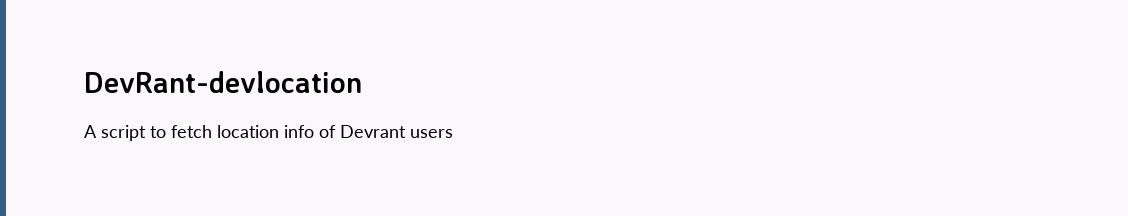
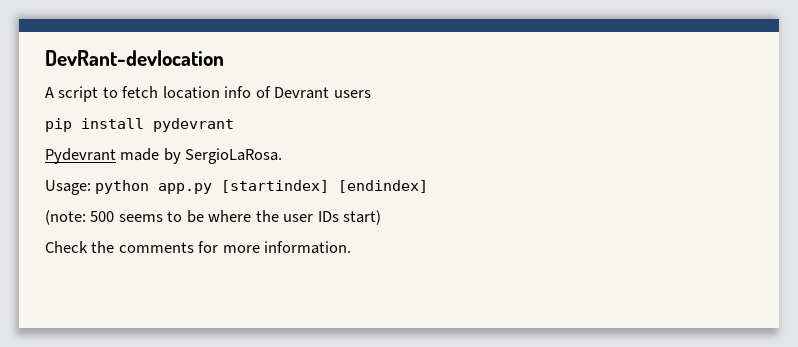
+ pip install pydevrant
+ Pydevrant made by SergioLaRosa.
+ Usage: python app.py [startindex] [endindex]
+ (note: 500 seems to be where the user IDs start)
+ Check the comments for more information.

